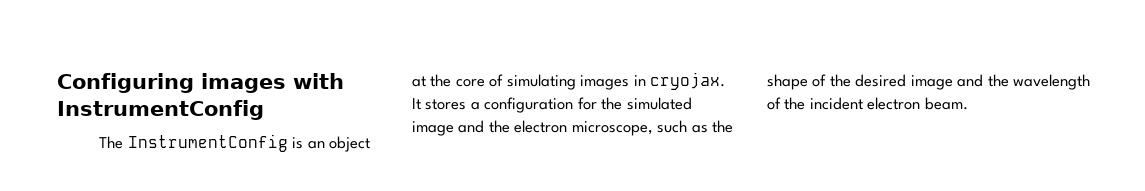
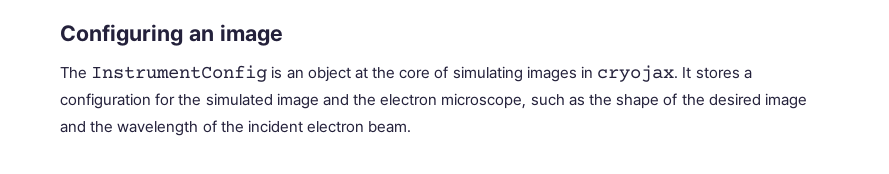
- Configuring images with InstrumentConfig
+ Configuring an image

